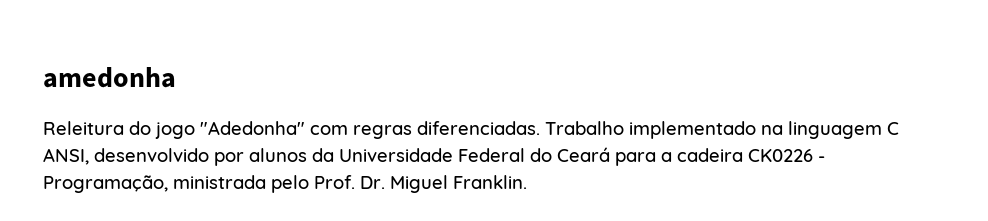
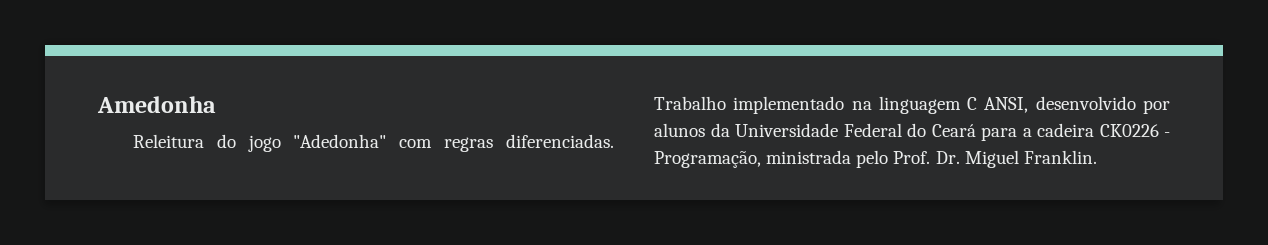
- amedonha
+ Amedonha

